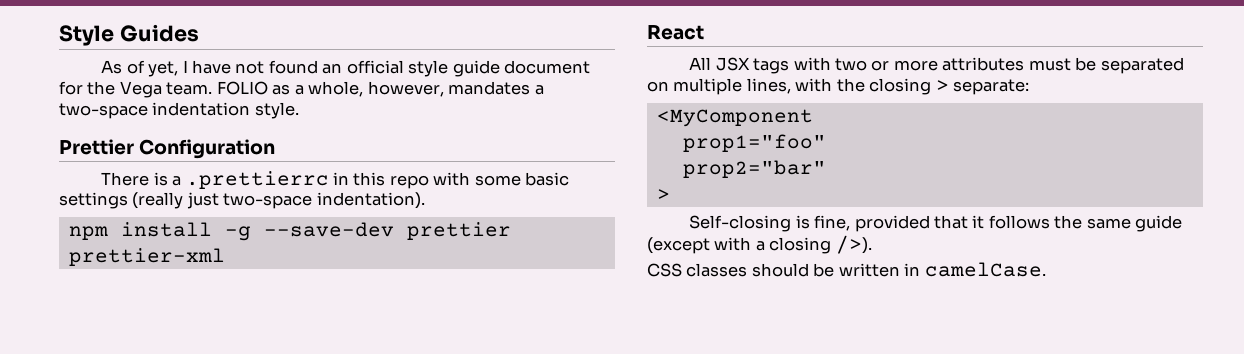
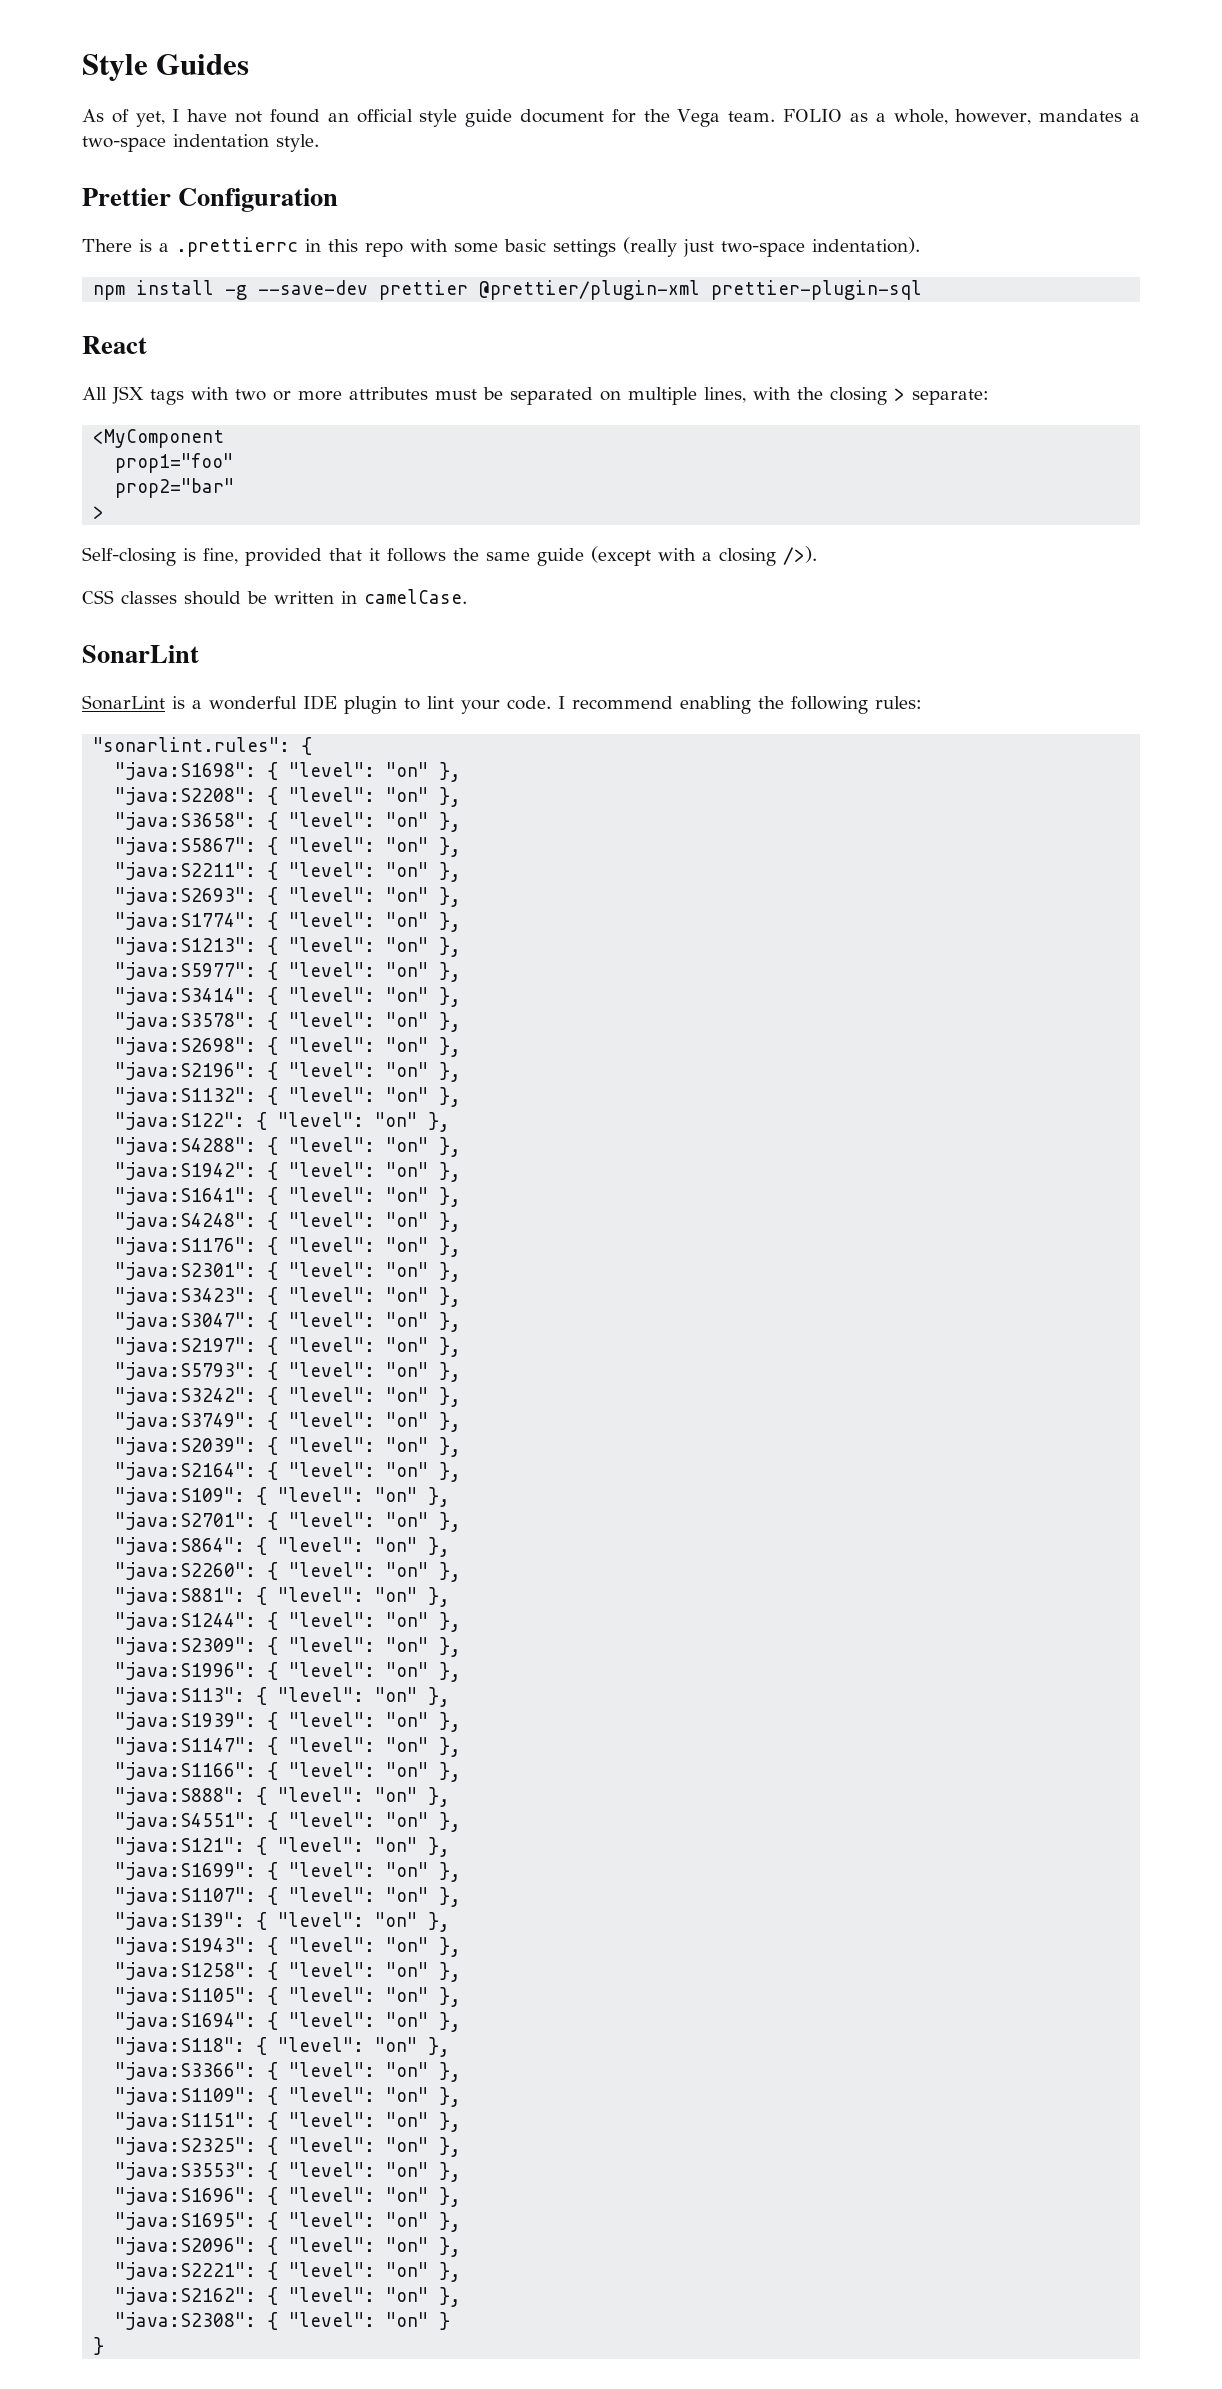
- npm install -g --save-dev prettier prettier-xml
+ npm install -g --save-dev prettier @prettier/plugin-xml prettier-plugin-sql
  CSS classes should be written in camelCase.
+ SonarLint
+ SonarLint is a wonderful IDE plugin to lint your code. I recommend enabling the following rules:
+ "sonarlint.rules": {
+ "java:S1698": { "level": "on" },
+ "java:S2208": { "level": "on" },
+ "java:S3658": { "level": "on" },
+ "java:S5867": { "level": "on" },
+ "java:S2211": { "level": "on" },
+ "java:S2693": { "level": "on" },
+ "java:S1774": { "level": "on" },
+ "java:S1213": { "level": "on" },
+ "java:S5977": { "level": "on" },
+ "java:S3414": { "level": "on" },
+ "java:S3578": { "level": "on" },
+ "java:S2698": { "level": "on" },
+ "java:S2196": { "level": "on" },
+ "java:S1132": { "level": "on" },
+ "java:S122": { "level": "on" },
+ "java:S4288": { "level": "on" },
+ "java:S1942": { "level": "on" },
+ "java:S1641": { "level": "on" },
+ "java:S4248": { "level": "on" },
+ "java:S1176": { "level": "on" },
+ "java:S2301": { "level": "on" },
+ "java:S3423": { "level": "on" },
+ "java:S3047": { "level": "on" },
+ "java:S2197": { "level": "on" },
+ "java:S5793": { "level": "on" },
+ "java:S3242": { "level": "on" },
+ "java:S3749": { "level": "on" },
+ "java:S2039": { "level": "on" },
+ "java:S2164": { "level": "on" },
+ "java:S109": { "level": "on" },
+ "java:S2701": { "level": "on" },
+ "java:S864": { "level": "on" },
+ "java:S2260": { "level": "on" },
+ "java:S881": { "level": "on" },
+ "java:S1244": { "level": "on" },
+ "java:S2309": { "level": "on" },
+ "java:S1996": { "level": "on" },
+ "java:S113": { "level": "on" },
+ "java:S1939": { "level": "on" },
+ "java:S1147": { "level": "on" },
+ "java:S1166": { "level": "on" },
+ "java:S888": { "level": "on" },
+ "java:S4551": { "level": "on" },
+ "java:S121": { "level": "on" },
+ "java:S1699": { "level": "on" },
+ "java:S1107": { "level": "on" },
+ "java:S139": { "level": "on" },
+ "java:S1943": { "level": "on" },
+ "java:S1258": { "level": "on" },
+ "java:S1105": { "level": "on" },
+ "java:S1694": { "level": "on" },
+ "java:S118": { "level": "on" },
+ "java:S3366": { "level": "on" },
+ "java:S1109": { "level": "on" },
+ "java:S1151": { "level": "on" },
+ "java:S2325": { "level": "on" },
+ "java:S3553": { "level": "on" },
+ "java:S1696": { "level": "on" },
+ "java:S1695": { "level": "on" },
+ "java:S2096": { "level": "on" },
+ "java:S2221": { "level": "on" },
+ "java:S2162": { "level": "on" },
+ "java:S2308": { "level": "on" }
+ }

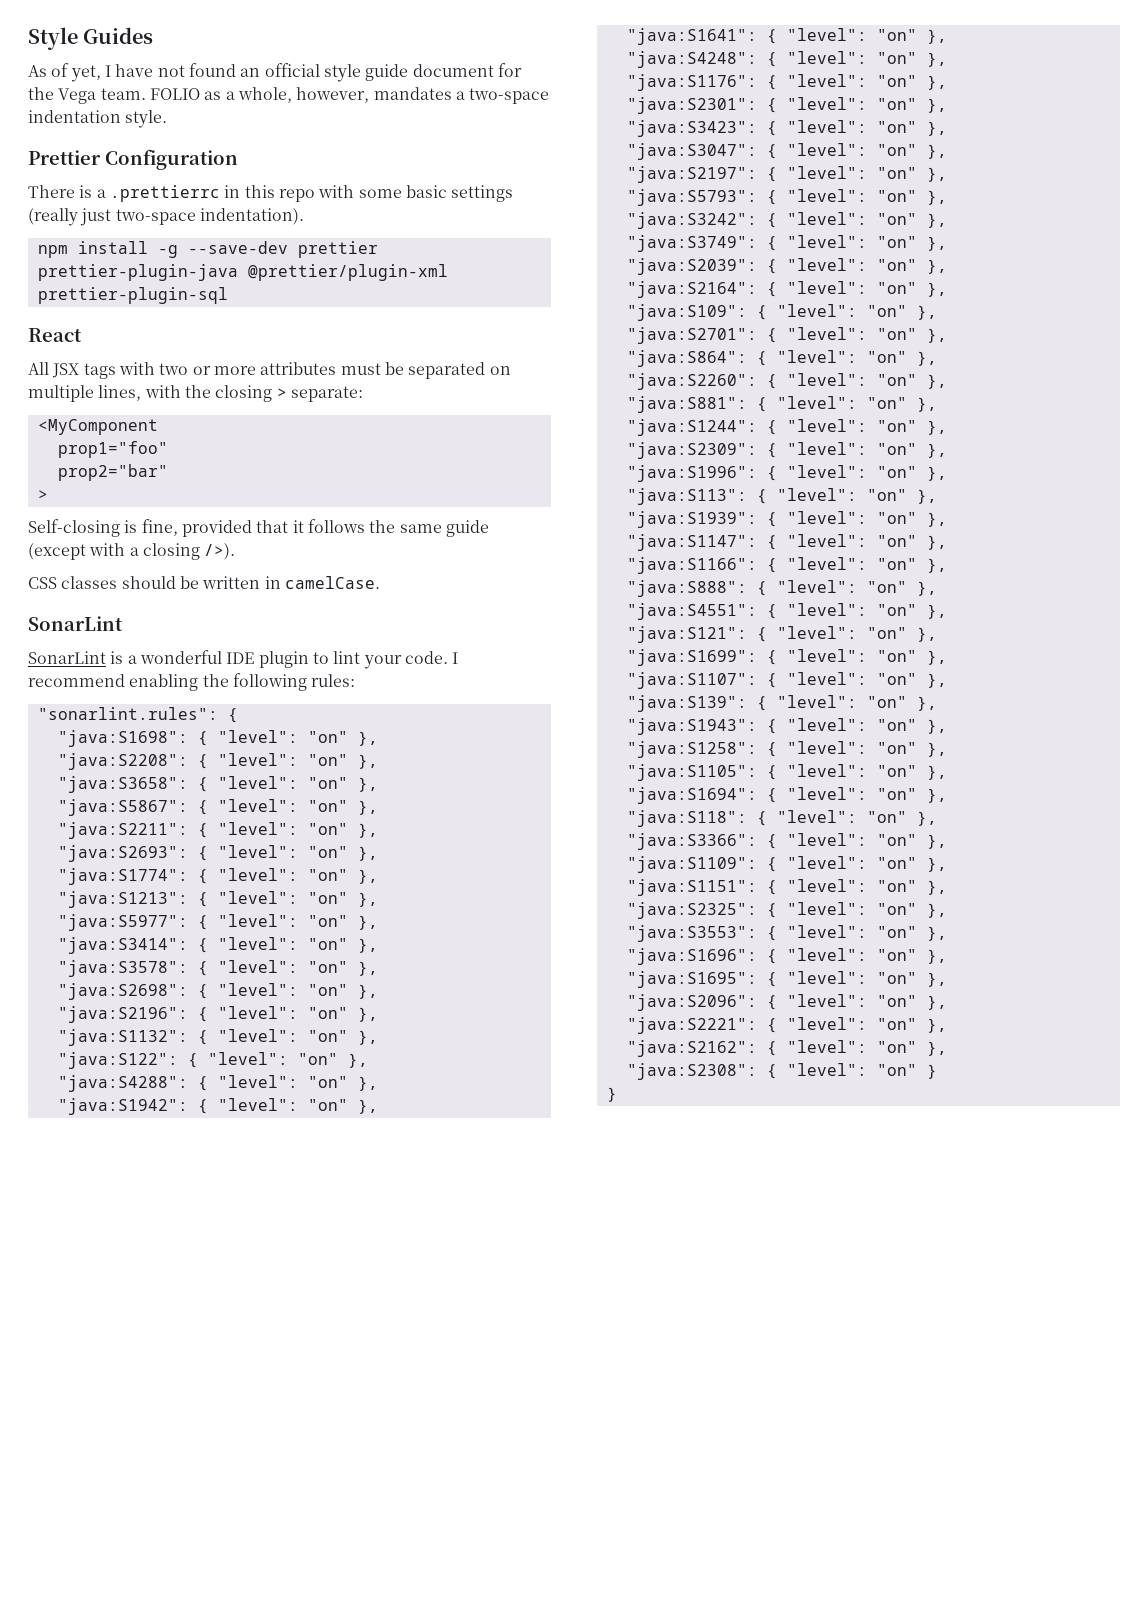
- npm install -g --save-dev prettier @prettier/plugin-xml prettier-plugin-sql
+ npm install -g --save-dev prettier prettier-plugin-java @prettier/plugin-xml prettier-plugin-sql

